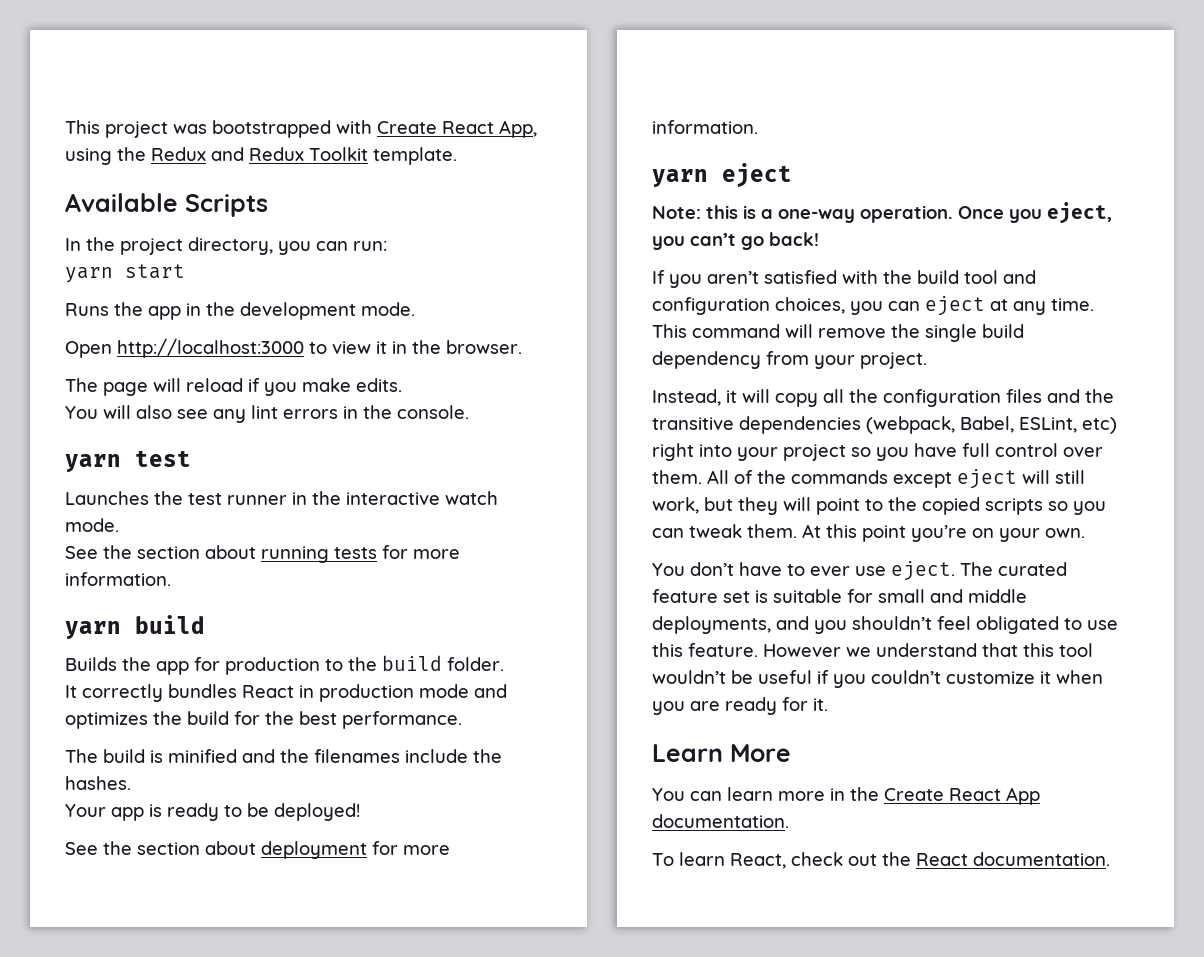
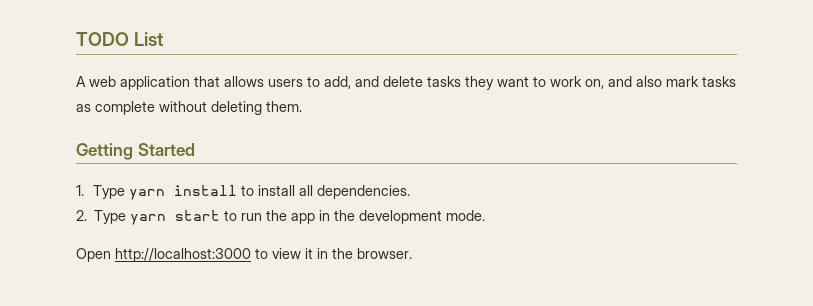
- This project was bootstrapped with Create React App, using the Redux and Redux Toolkit template.
- Available Scripts
- In the project directory, you can run:
- yarn start
- Runs the app in the development mode.
+ TODO List
+ A web application that allows users to add, and delete tasks they want to work on, and also mark tasks as complete without deleting them.
+ Getting Started
+ 1. Type yarn install to install all dependencies.
+ 2. Type yarn start to run the app in the development mode.
- The page will reload if you make edits.
- You will also see any lint errors in the console.
- yarn test
- Launches the test runner in the interactive watch mode.
- See the section about running tests for more information.
- yarn build
- Builds the app for production to the build folder.
- It correctly bundles React in production mode and optimizes the build for the best performance.
- The build is minified and the filenames include the hashes.
- Your app is ready to be deployed!
- See the section about deployment for more information.
- yarn eject
- Note: this is a one-way operation. Once you eject, you can’t go back!
- If you aren’t satisfied with the build tool and configuration choices, you can eject at any time. This command will remove the single build dependency from your project.
- Instead, it will copy all the configuration files and the transitive dependencies (webpack, Babel, ESLint, etc) right into your project so you have full control over them. All of the commands except eject will still work, but they will point to the copied scripts so you can tweak them. At this point you’re on your own.
- You don’t have to ever use eject. The curated feature set is suitable for small and middle deployments, and you shouldn’t feel obligated to use this feature. However we understand that this tool wouldn’t be useful if you couldn’t customize it when you are ready for it.
- Learn More
- You can learn more in the Create React App documentation.
- To learn React, check out the React documentation.

